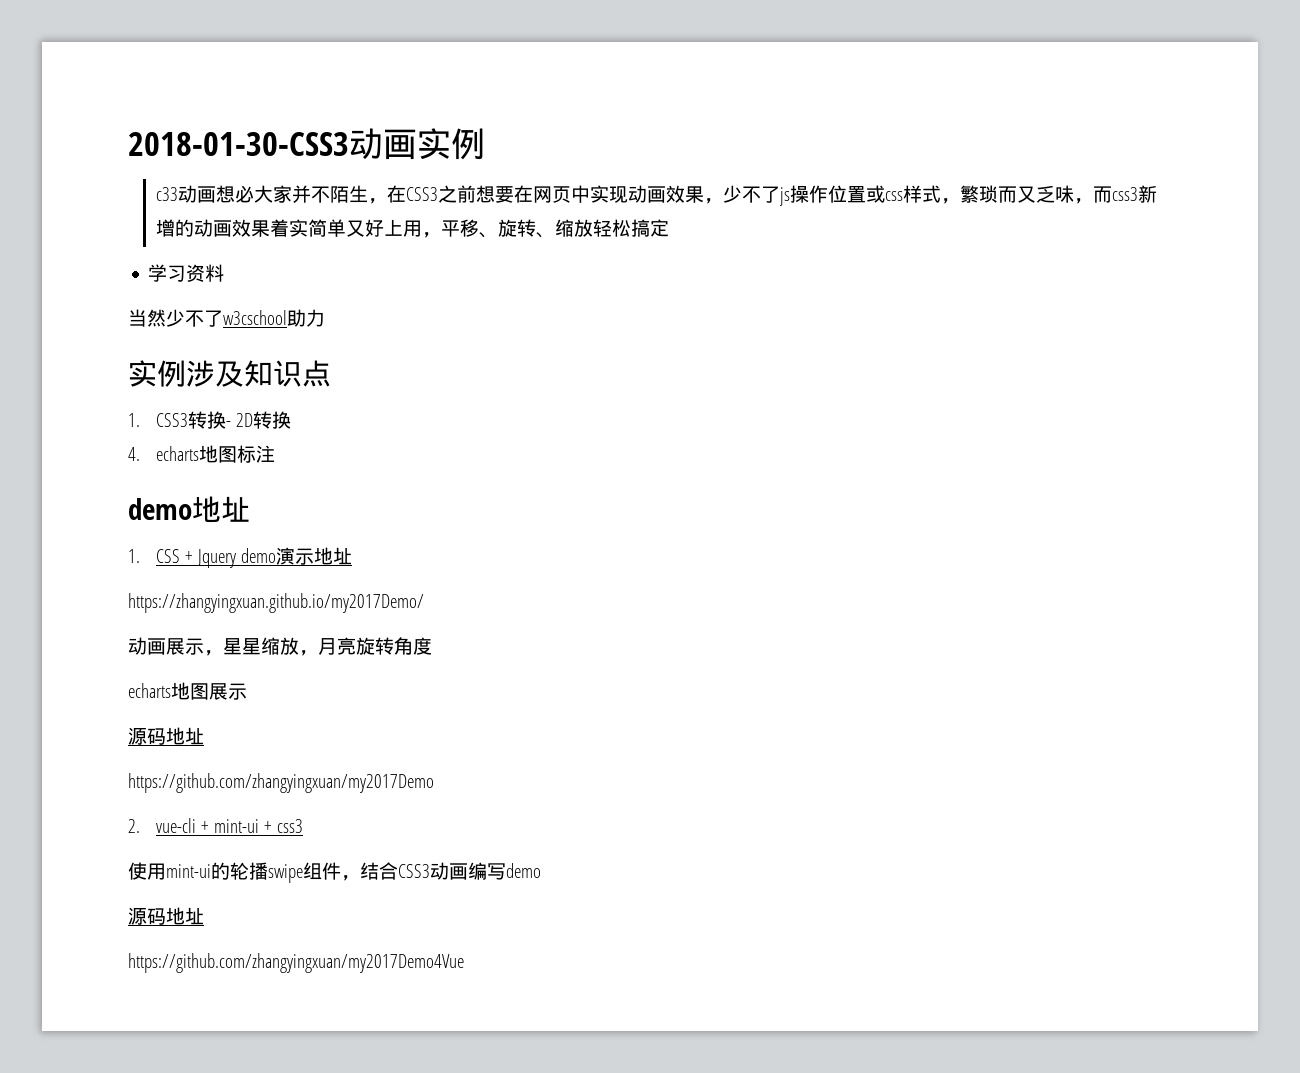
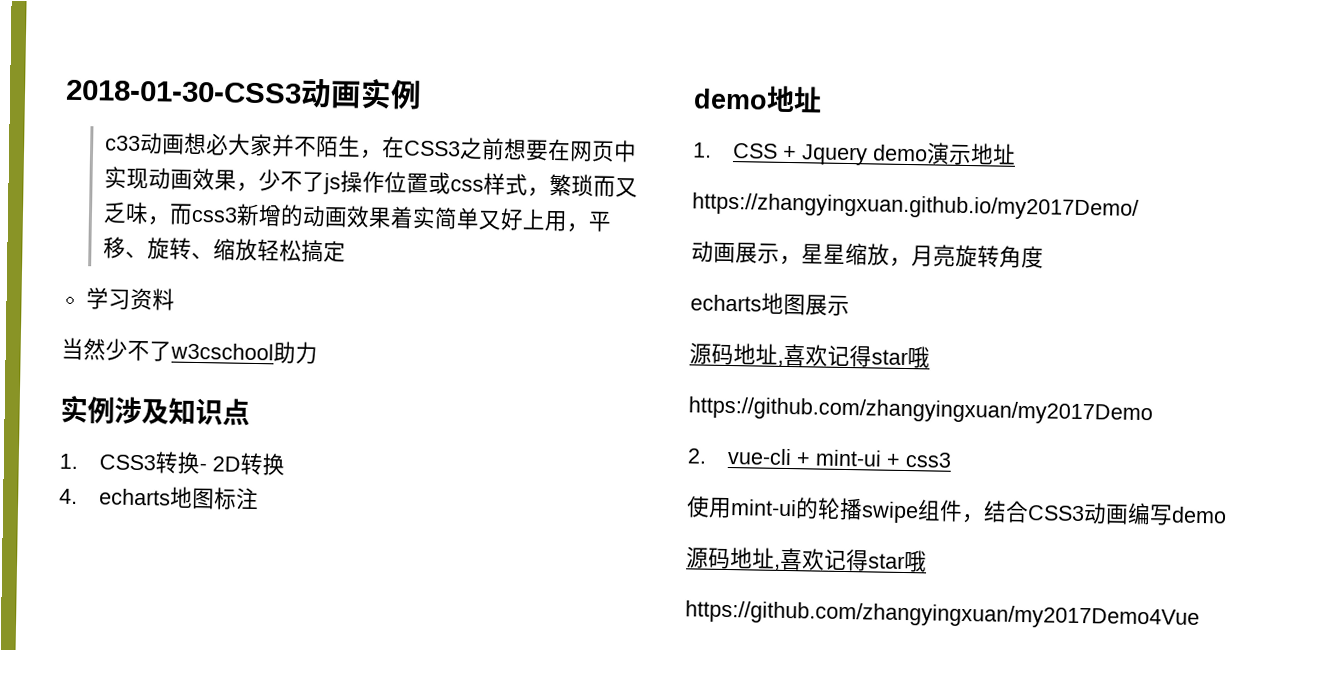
  echarts地图展示
- 源码地址
+ 源码地址,喜欢记得star哦
  使用mint-ui的轮播swipe组件，结合CSS3动画编写demo
- 源码地址
+ 源码地址,喜欢记得star哦

